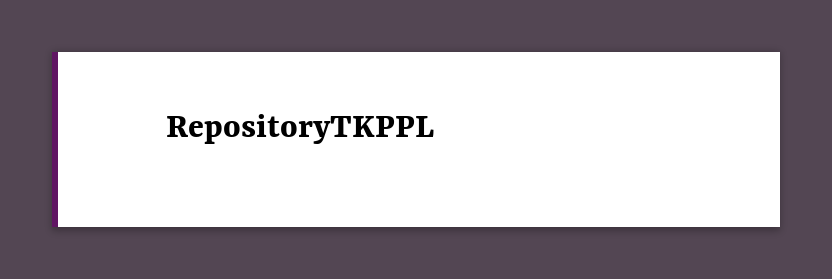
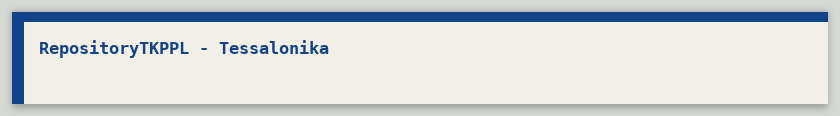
- RepositoryTKPPL
+ RepositoryTKPPL - Tessalonika

